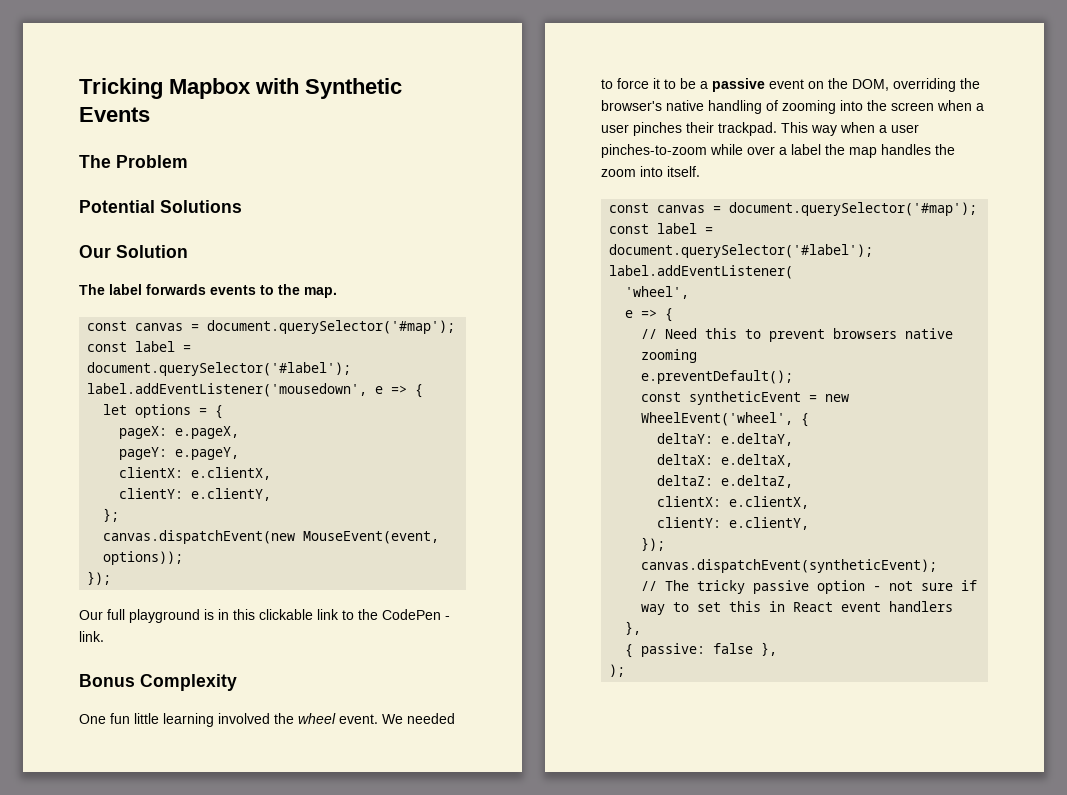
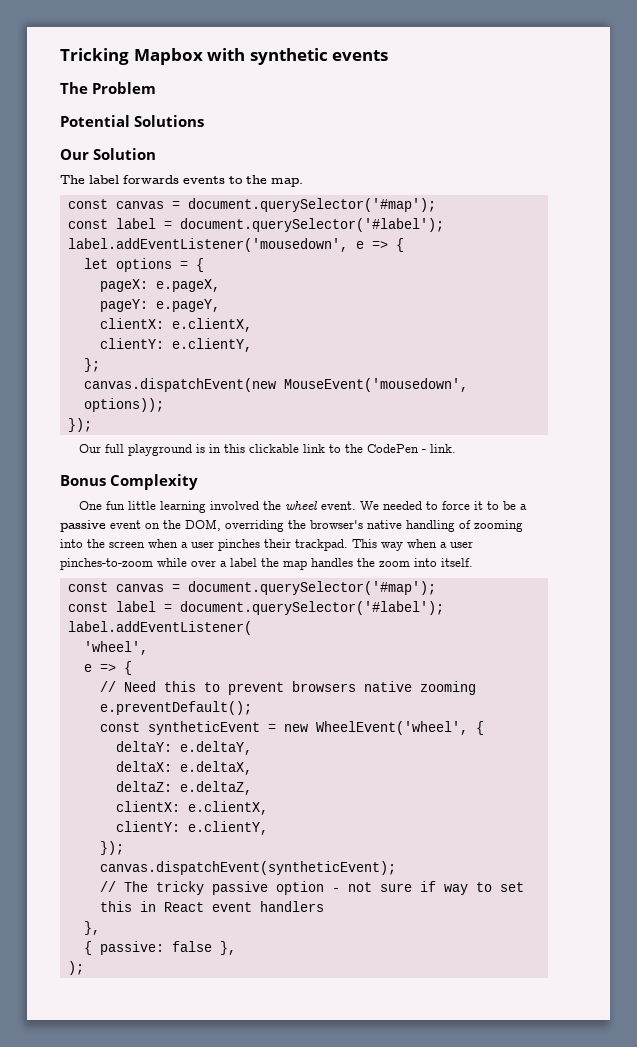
- Tricking Mapbox with Synthetic Events
+ Tricking Mapbox with synthetic events
- canvas.dispatchEvent(new MouseEvent(event, options));
+ canvas.dispatchEvent(new MouseEvent('mousedown', options));

